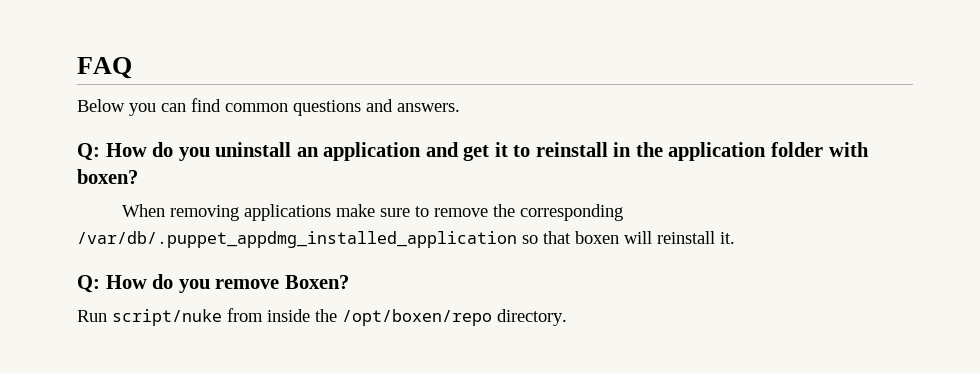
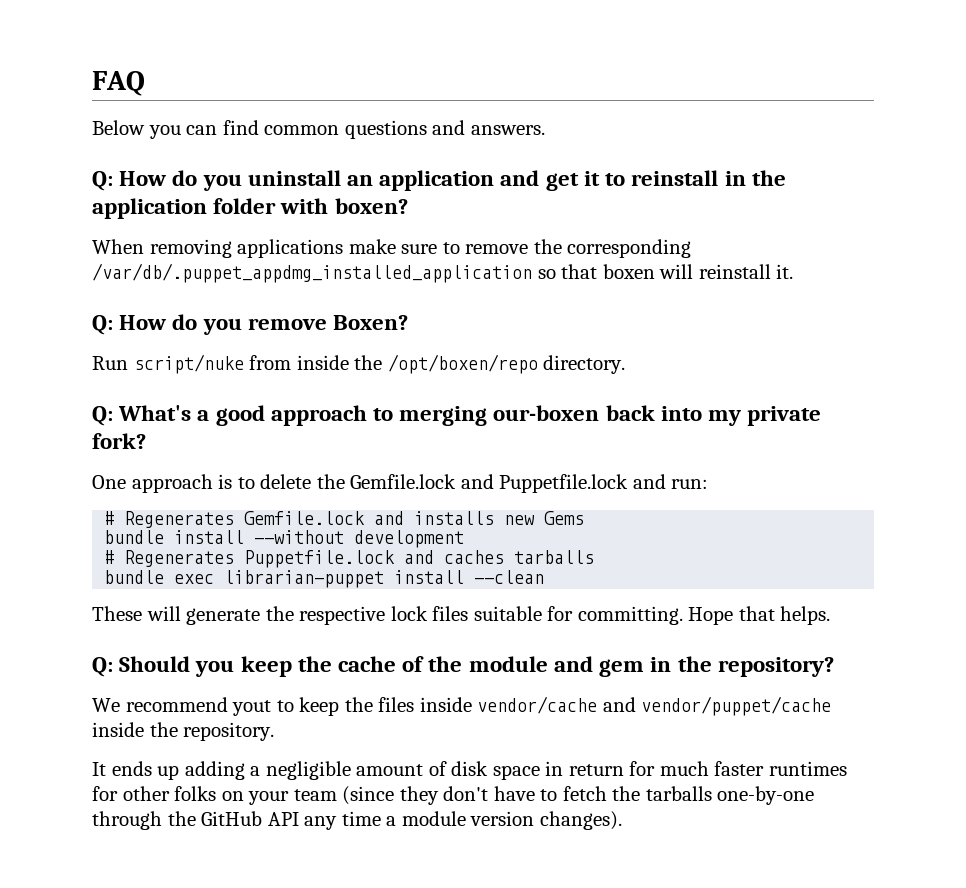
+ Q: What's a good approach to merging our-boxen back into my private fork?
+ One approach is to delete the Gemfile.lock and Puppetfile.lock and run:
+ # Regenerates Gemfile.lock and installs new Gems
+ bundle install --without development
+ # Regenerates Puppetfile.lock and caches tarballs
+ bundle exec librarian-puppet install --clean
+ These will generate the respective lock files suitable for committing. Hope that helps.
+ Q: Should you keep the cache of the module and gem in the repository?
+ We recommend yout to keep the files inside vendor/cache and vendor/puppet/cache inside the repository.
+ It ends up adding a negligible amount of disk space in return for much faster runtimes for other folks on your team (since they don't have to fetch the tarballs one-by-one through the GitHub API any time a module version changes).

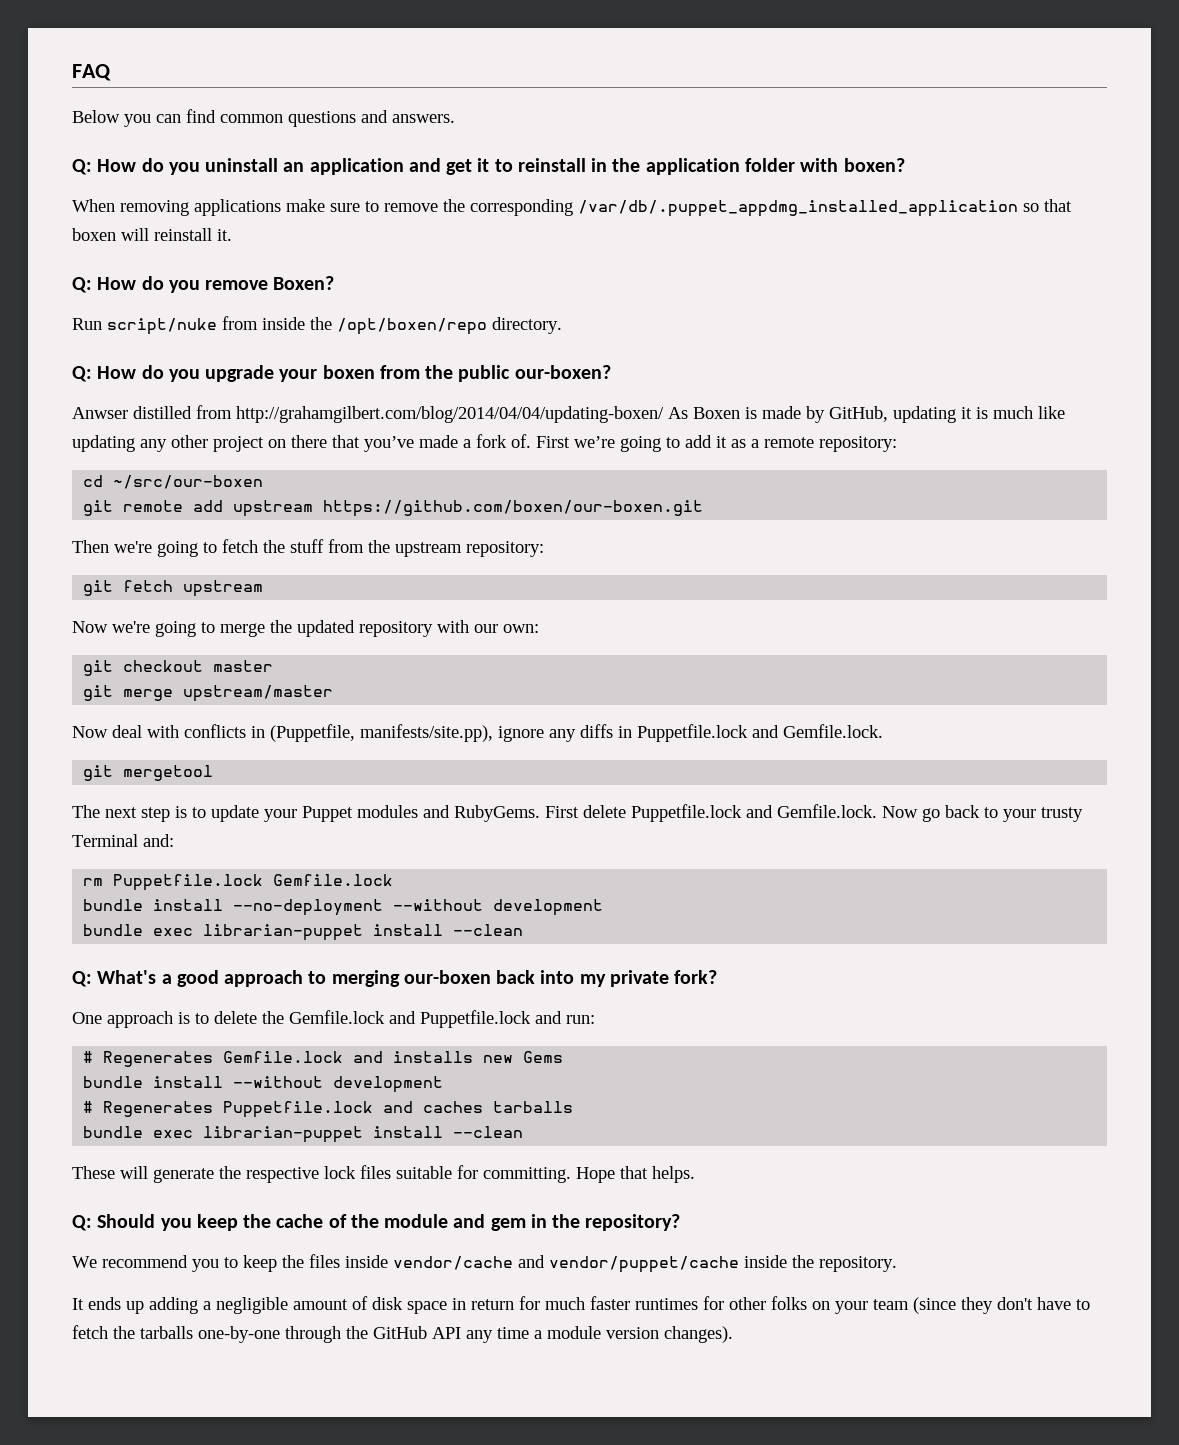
+ Q: How do you upgrade your boxen from the public our-boxen?
+ Anwser distilled from http://grahamgilbert.com/blog/2014/04/04/updating-boxen/ As Boxen is made by GitHub, updating it is much like updating any other project on there that you’ve made a fork of. First we’re going to add it as a remote repository:
+ cd ~/src/our-boxen
+ git remote add upstream https://github.com/boxen/our-boxen.git
+ Then we're going to fetch the stuff from the upstream repository:
+ git fetch upstream
+ Now we're going to merge the updated repository with our own:
+ git checkout master
+ git merge upstream/master
+ Now deal with conflicts in (Puppetfile, manifests/site.pp), ignore any diffs in Puppetfile.lock and Gemfile.lock.
+ git mergetool
+ The next step is to update your Puppet modules and RubyGems. First delete Puppetfile.lock and Gemfile.lock. Now go back to your trusty Terminal and:
+ rm Puppetfile.lock Gemfile.lock
+ bundle install --no-deployment --without development
+ bundle exec librarian-puppet install --clean
- We recommend yout to keep the files inside vendor/cache and vendor/puppet/cache inside the repository.
+ We recommend you to keep the files inside vendor/cache and vendor/puppet/cache inside the repository.

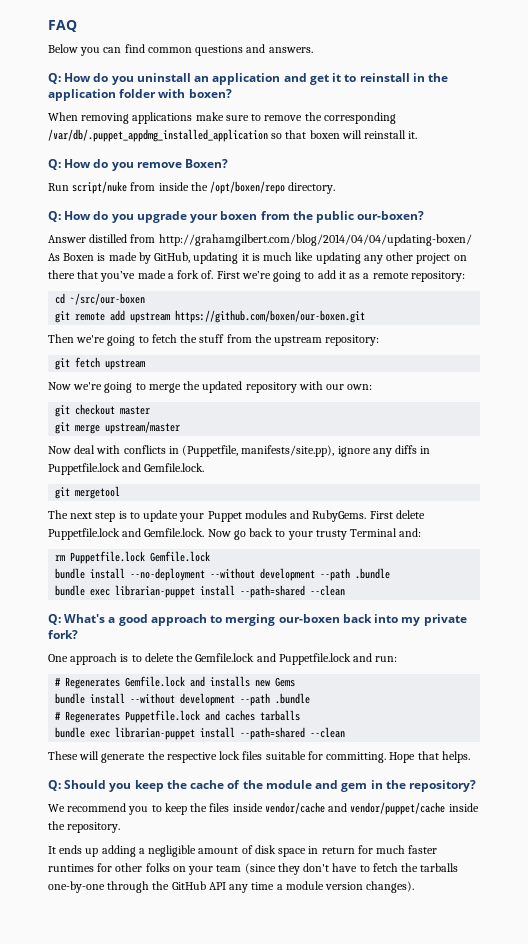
- Anwser distilled from http://grahamgilbert.com/blog/2014/04/04/updating-boxen/ As Boxen is made by GitHub, updating it is much like updating any other project on there that you’ve made a fork of.
+ Answer distilled from http://grahamgilbert.com/blog/2014/04/04/updating-boxen/ As Boxen is made by GitHub, updating it is much like updating any other project on there that you’ve made a fork of.
- bundle install --no-deployment --without development
- bundle exec librarian-puppet install --clean
+ bundle install --no-deployment --without development --path .bundle
+ bundle exec librarian-puppet install --path=shared --clean
- bundle install --without development
+ bundle install --without development --path .bundle
  # Regenerates Puppetfile.lock and caches tarballs
- bundle exec librarian-puppet install --clean
+ bundle exec librarian-puppet install --path=shared --clean

